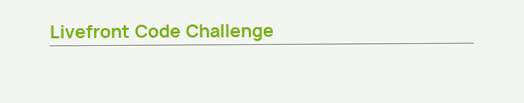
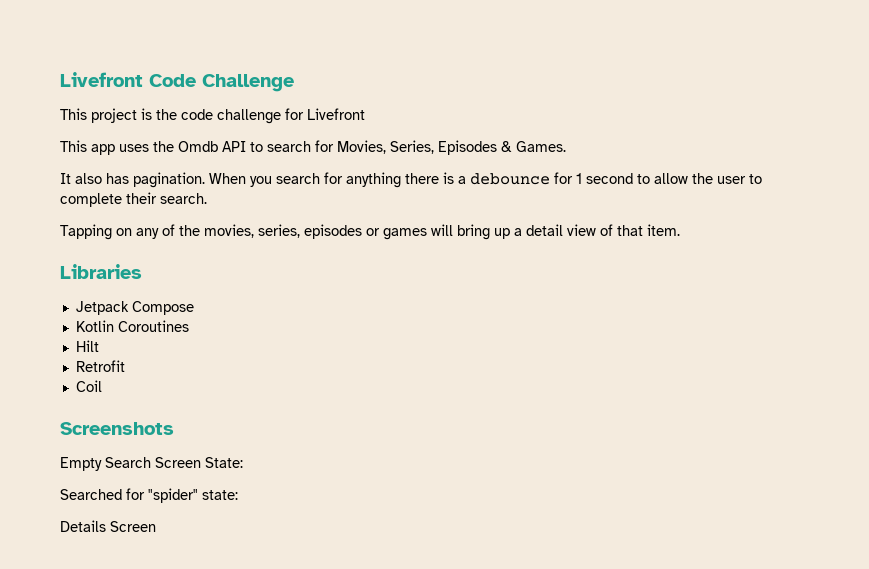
+ This project is the code challenge for Livefront
+ This app uses the Omdb API to search for Movies, Series, Episodes & Games.
+ It also has pagination. When you search for anything there is a debounce for 1 second to allow the user to complete their search.
+ Tapping on any of the movies, series, episodes or games will bring up a detail view of that item.
+ Libraries
+ Jetpack Compose
+ Kotlin Coroutines
+ Hilt
+ Retrofit
+ Coil
+ Screenshots
+ Empty Search Screen State:
+ Searched for "spider" state:
+ Details Screen

